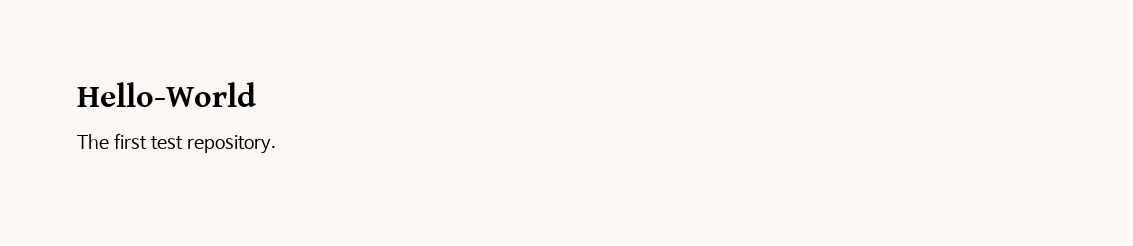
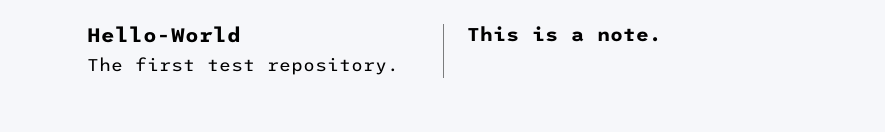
+ This is a note.

